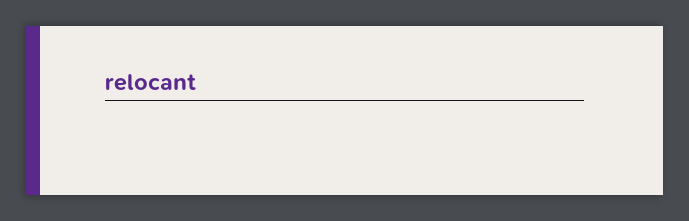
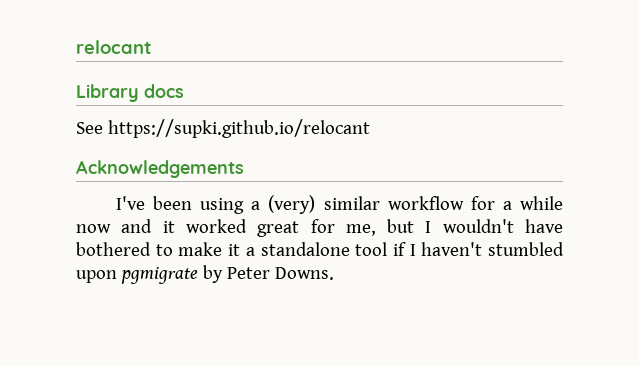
+ Library docs
+ See https://supki.github.io/relocant
+ Acknowledgements
+ I've been using a (very) similar workflow for a while now and it worked great for me, but I wouldn't have bothered to make it a standalone tool if I haven't stumbled upon pgmigrate by Peter Downs.

